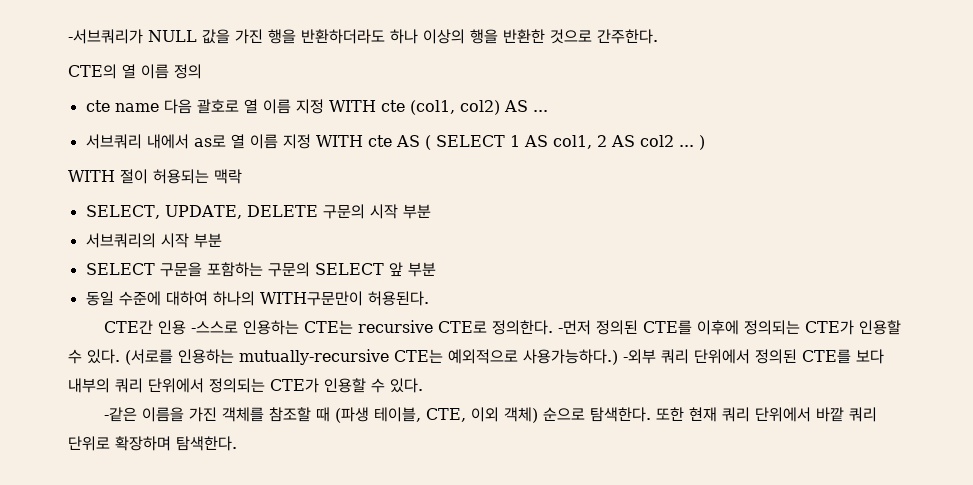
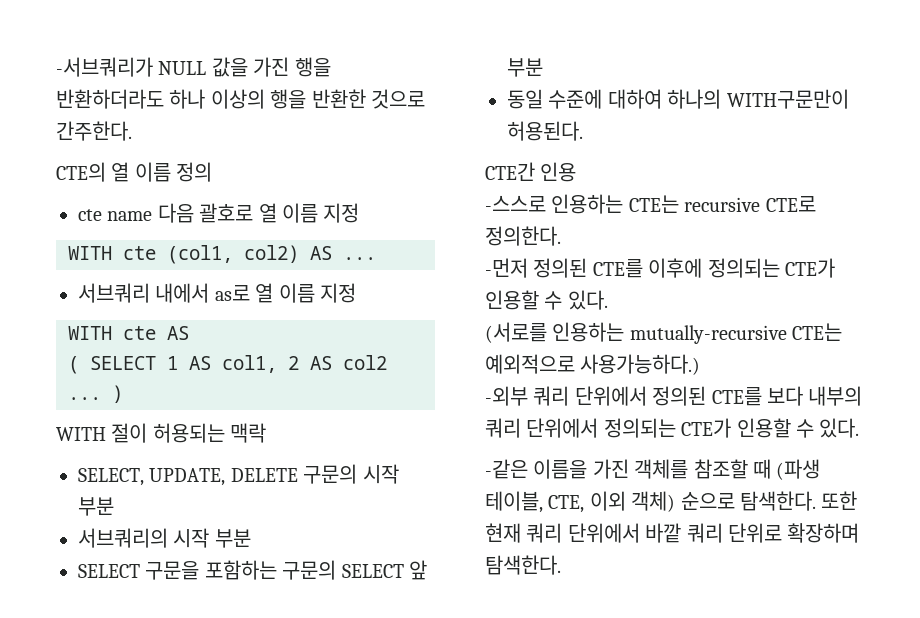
- cte name 다음 괄호로 열 이름 지정 WITH cte (col1, col2) AS ...
+ cte name 다음 괄호로 열 이름 지정
+ WITH cte (col1, col2) AS ...
- 서브쿼리 내에서 as로 열 이름 지정 WITH cte AS ( SELECT 1 AS col1, 2 AS col2 ... )
+ 서브쿼리 내에서 as로 열 이름 지정
+ WITH cte AS
+ ( SELECT 1 AS col1, 2 AS col2 ... )
- CTE간 인용 -스스로 인용하는 CTE는 recursive CTE로 정의한다. -먼저 정의된 CTE를 이후에 정의되는 CTE가 인용할 수 있다. (서로를 인용하는 mutually-recursive CTE는 예외적으로 사용가능하다.) -외부 쿼리 단위에서 정의된 CTE를 보다 내부의 쿼리 단위에서 정의되는 CTE가 인용할 수 있다.
+ CTE간 인용
+ -스스로 인용하는 CTE는 recursive CTE로 정의한다.
+ -먼저 정의된 CTE를 이후에 정의되는 CTE가 인용할 수 있다.
+ (서로를 인용하는 mutually-recursive CTE는 예외적으로 사용가능하다.)
+ -외부 쿼리 단위에서 정의된 CTE를 보다 내부의 쿼리 단위에서 정의되는 CTE가 인용할 수 있다.

